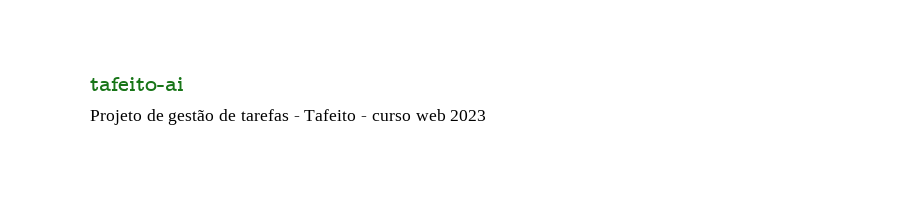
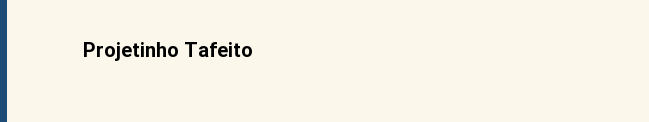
- tafeito-ai
- Projeto de gestão de tarefas - Tafeito - curso web 2023
+ Projetinho Tafeito

